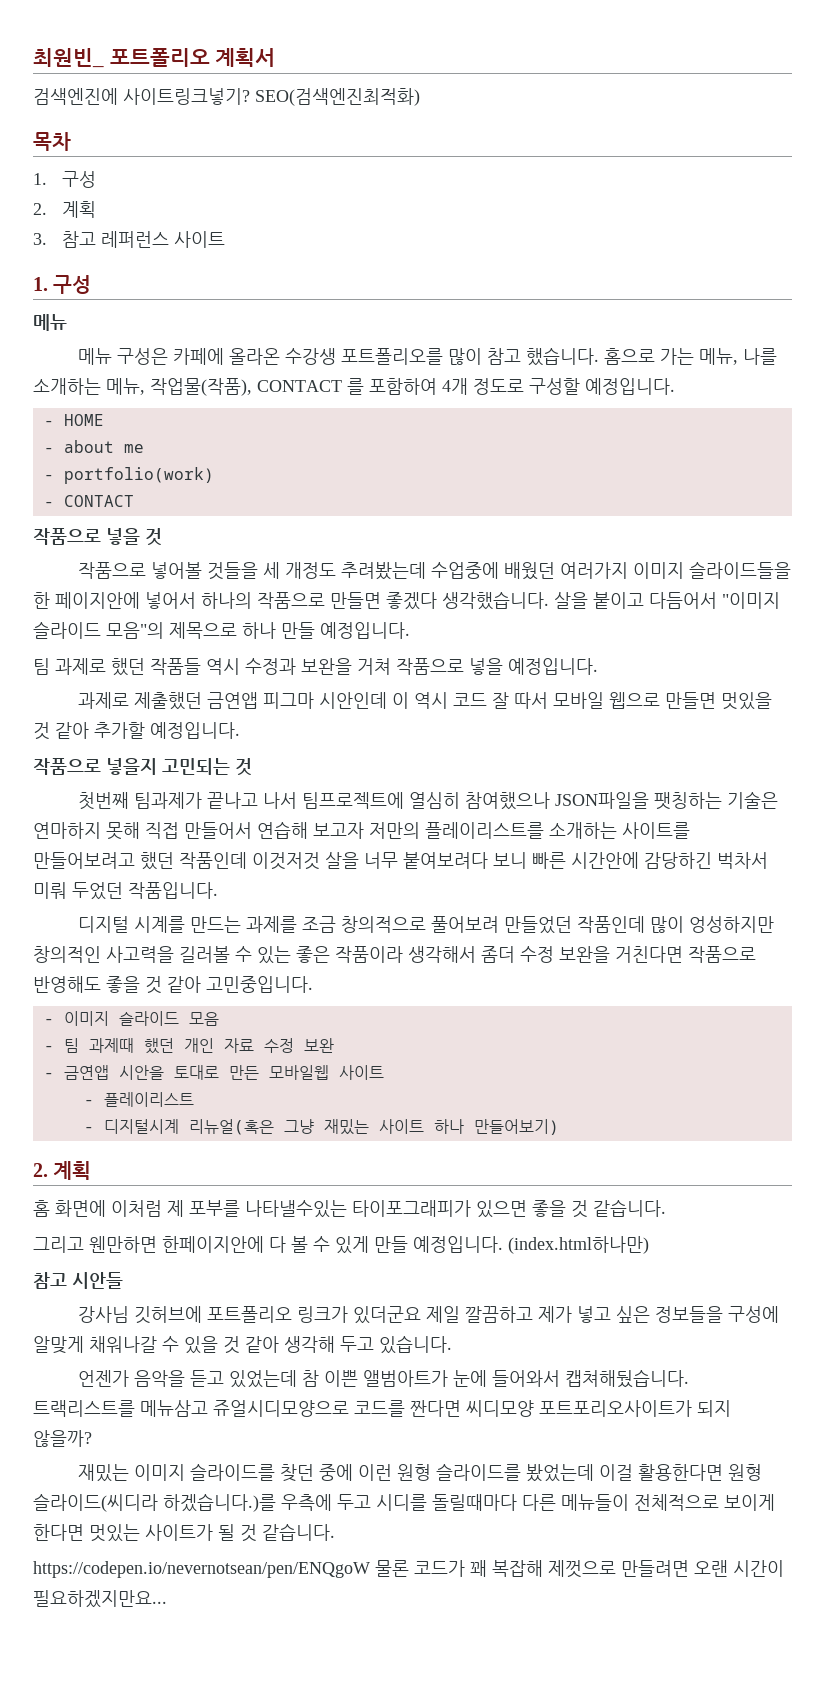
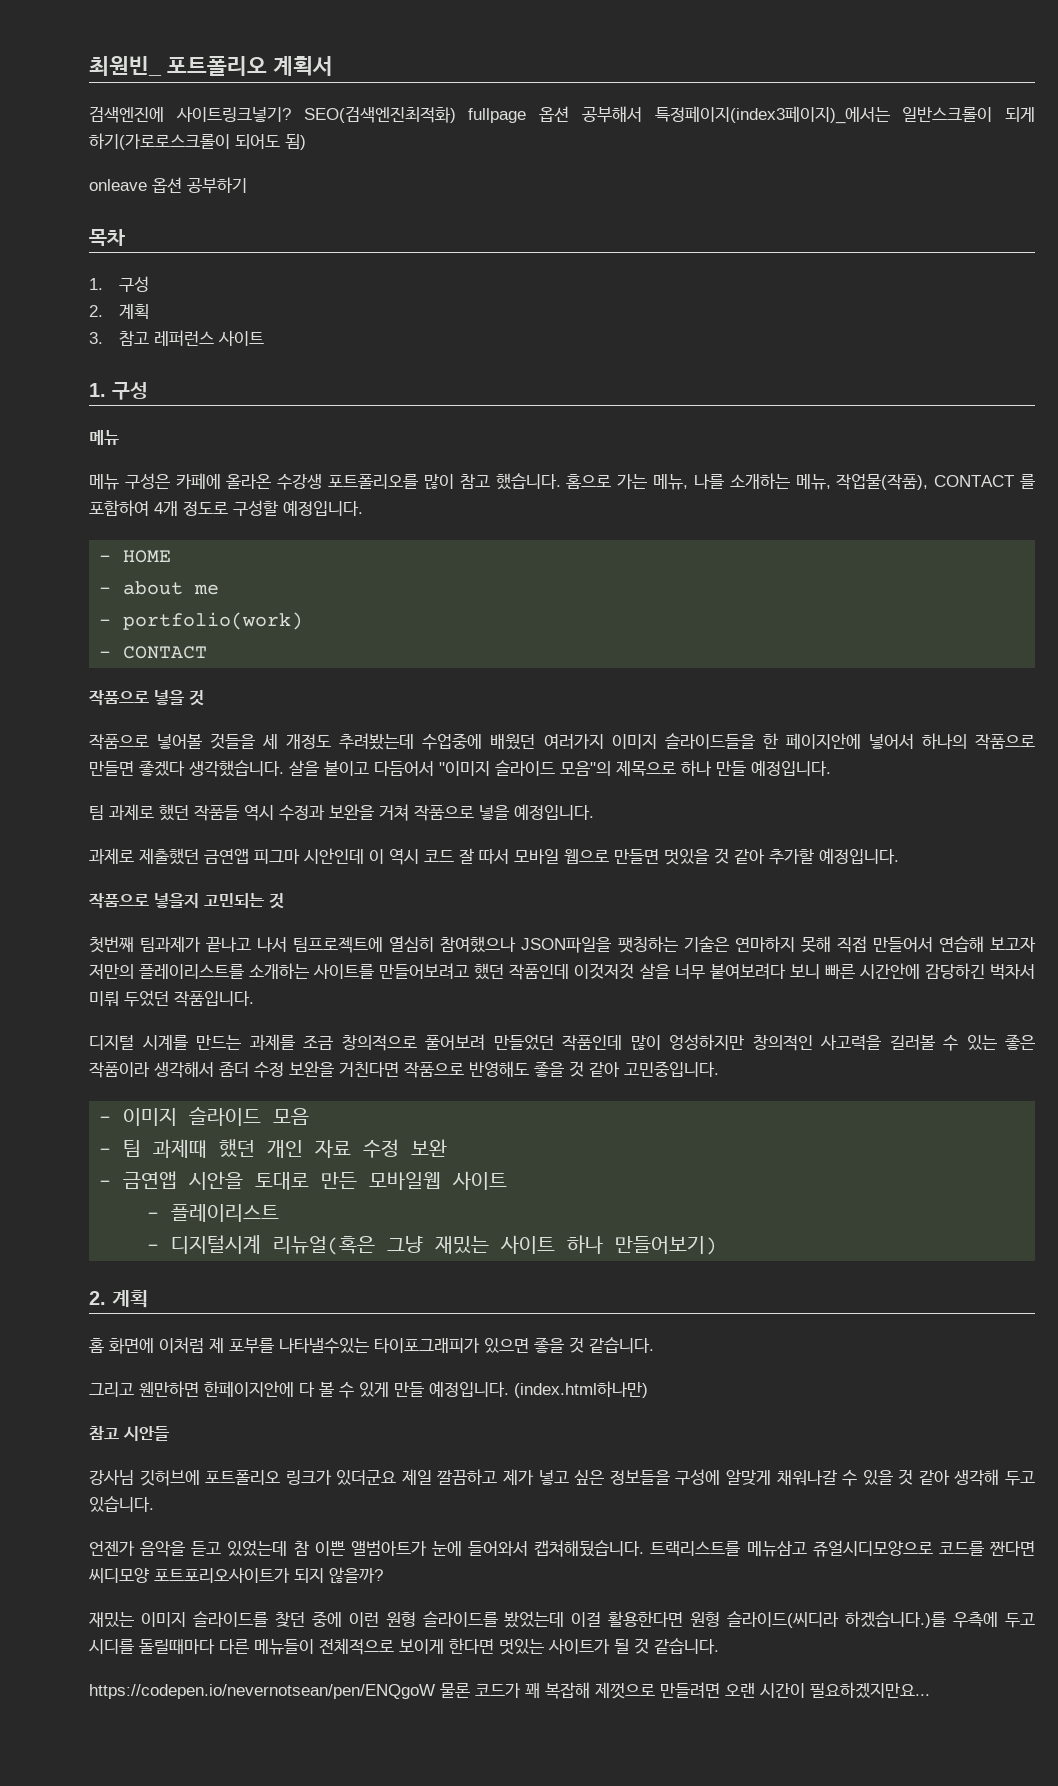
- SEO(검색엔진최적화)
+ SEO(검색엔진최적화) fullpage 옵션 공부해서 특정페이지(index3페이지)_에서는 일반스크롤이 되게 하기(가로로스크롤이 되어도 됨)
+ onleave 옵션 공부하기

